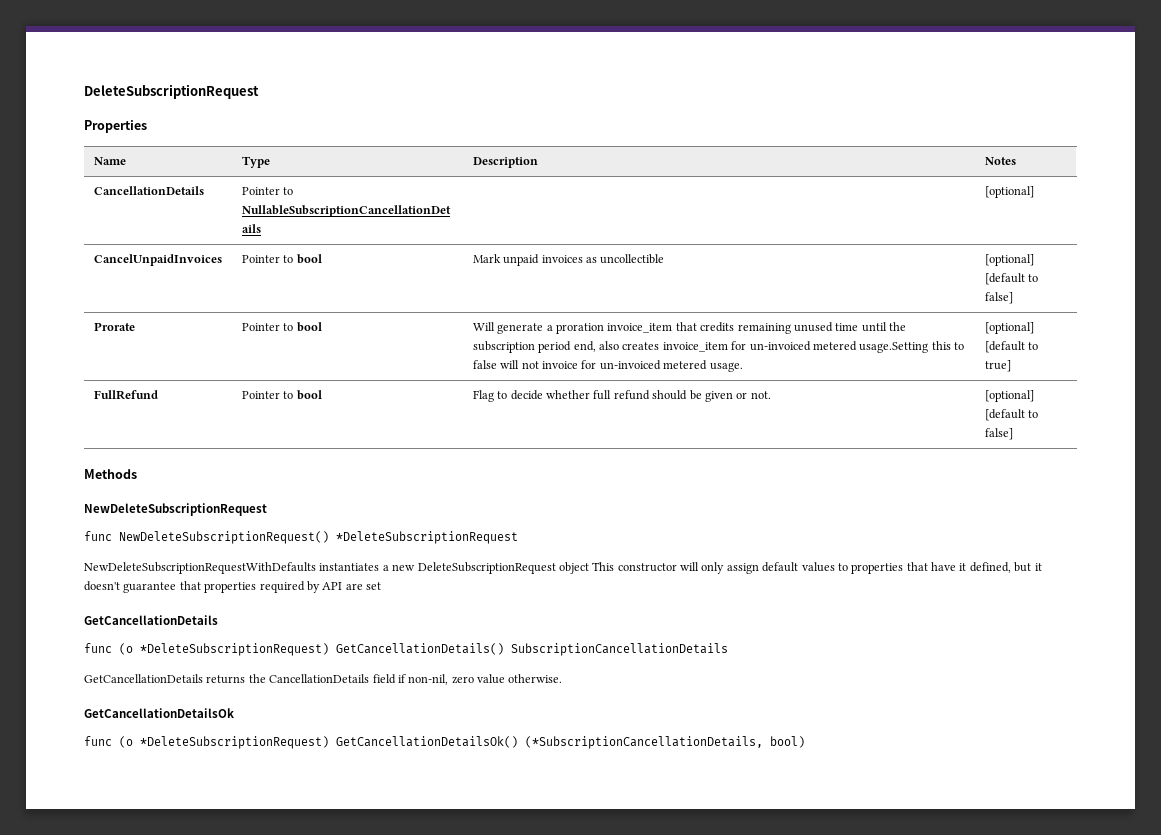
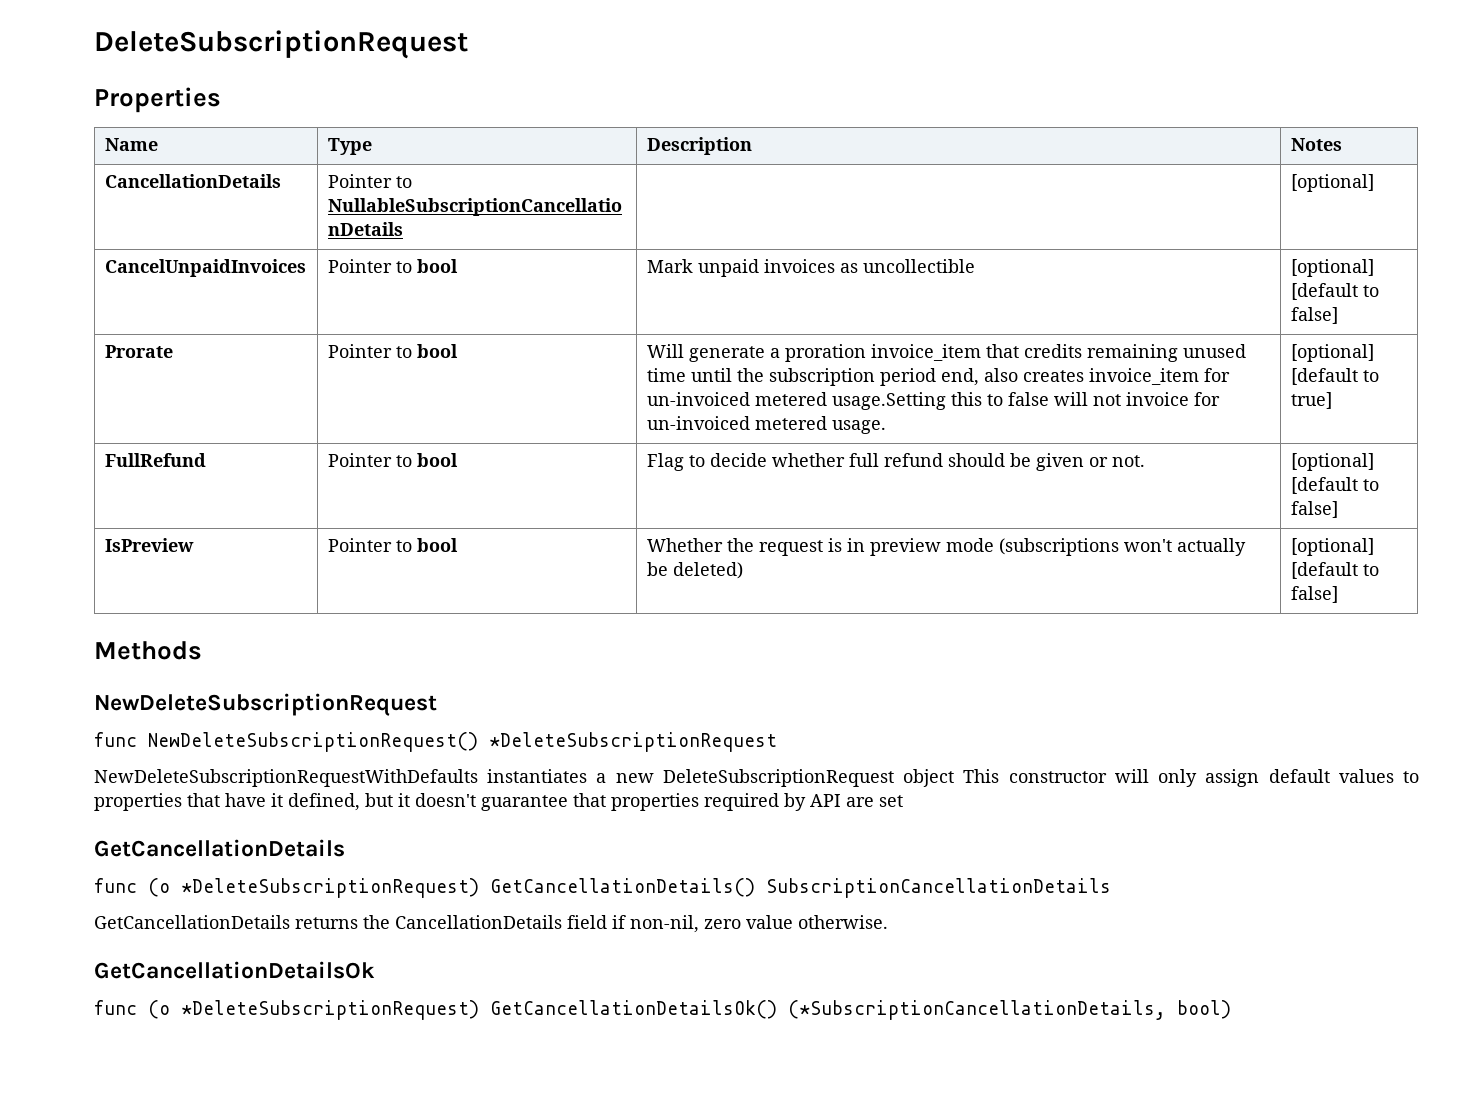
+ IsPreview | Pointer to bool | Whether the request is in preview mode (subscriptions won't actually be deleted) | [optional] [default to false]

